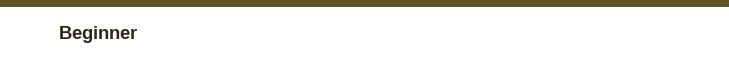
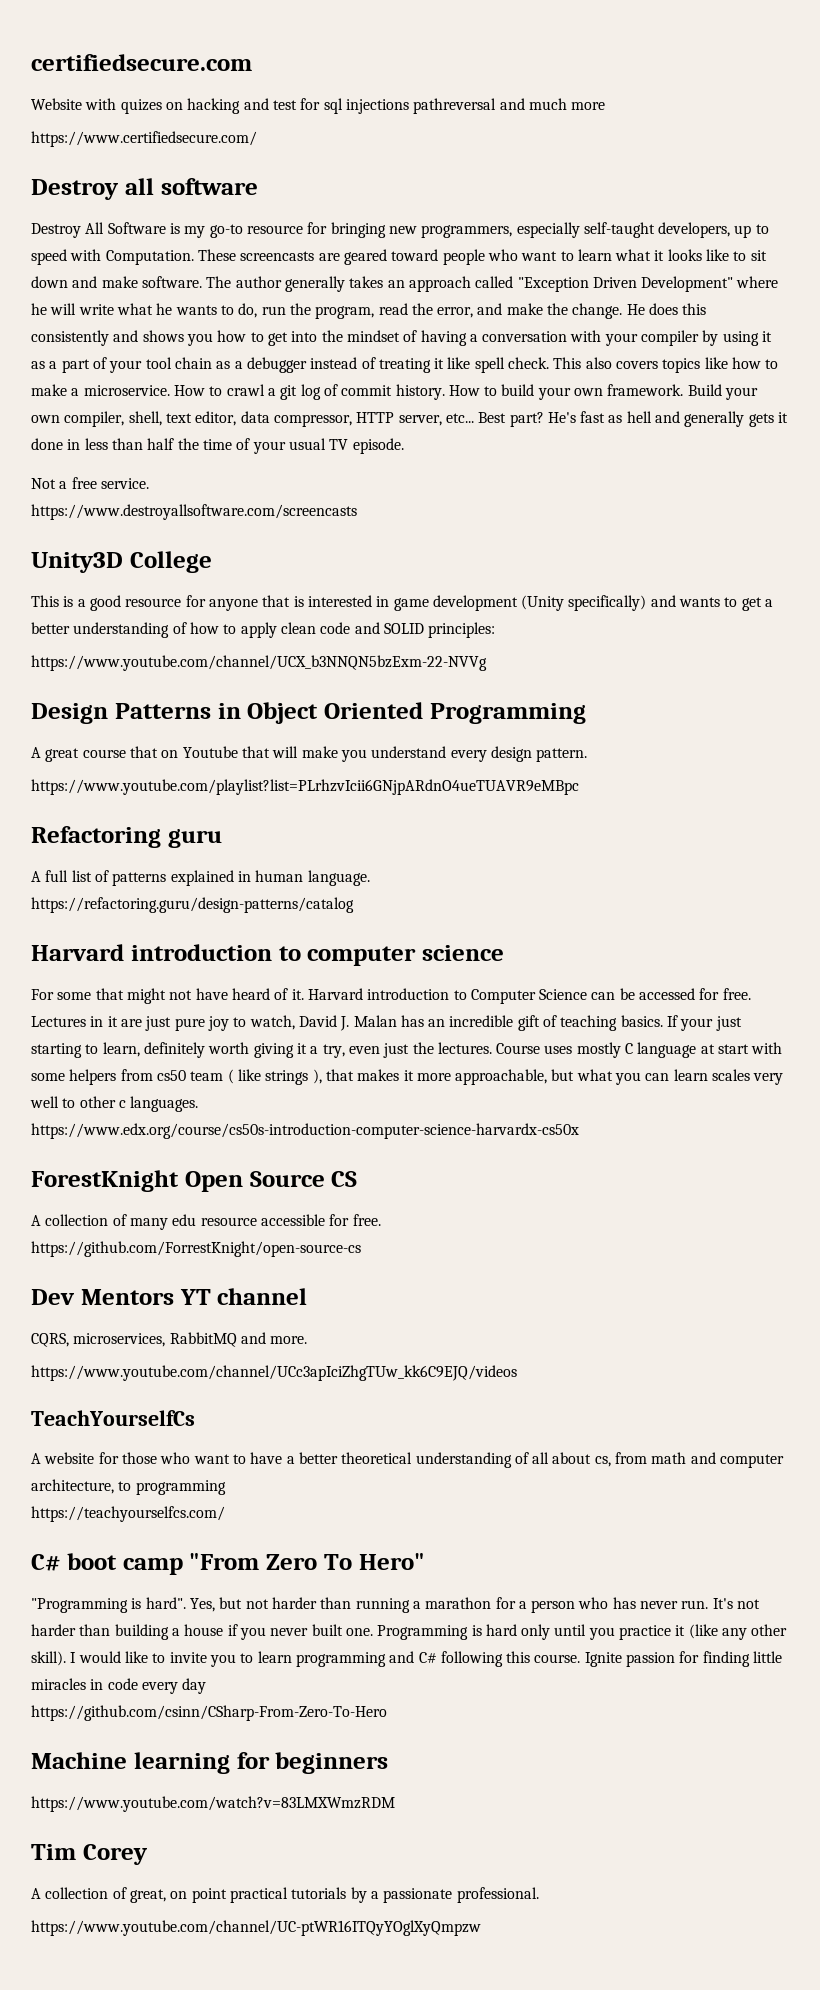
- Beginner
+ certifiedsecure.com
+ Website with quizes on hacking and test for sql injections pathreversal and much more
+ https://www.certifiedsecure.com/
+ Destroy all software
+ Destroy All Software is my go-to resource for bringing new programmers, especially self-taught developers, up to speed with Computation. These screencasts are geared toward people who want to learn what it looks like to sit down and make software. The author generally takes an approach called "Exception Driven Development" where he will write what he wants to do, run the program, read the error, and make the change. He does this consistently and shows you how to get into the mindset of having a conversation with your compiler by using it as a part of your tool chain as a debugger instead of treating it like spell check. This also covers topics like how to make a microservice. How to crawl a git log of commit history. How to build your own framework. Build your own compiler, shell, text editor, data compressor, HTTP server, etc... Best part? He's fast as hell and generally gets it done in less than half the time of your usual TV episode.
+ Not a free service.
+ https://www.destroyallsoftware.com/screencasts
+ Unity3D College
+ This is a good resource for anyone that is interested in game development (Unity specifically) and wants to get a better understanding of how to apply clean code and SOLID principles:
+ https://www.youtube.com/channel/UCX_b3NNQN5bzExm-22-NVVg
+ Design Patterns in Object Oriented Programming
+ A great course that on Youtube that will make you understand every design pattern.
+ https://www.youtube.com/playlist?list=PLrhzvIcii6GNjpARdnO4ueTUAVR9eMBpc
+ Refactoring guru
+ A full list of patterns explained in human language.
+ https://refactoring.guru/design-patterns/catalog
+ Harvard introduction to computer science
+ For some that might not have heard of it. Harvard introduction to Computer Science can be accessed for free. Lectures in it are just pure joy to watch, David J. Malan has an incredible gift of teaching basics. If your just starting to learn, definitely worth giving it a try, even just the lectures. Course uses mostly C language at start with some helpers from cs50 team ( like strings ), that makes it more approachable, but what you can learn scales very well to other c languages.
+ https://www.edx.org/course/cs50s-introduction-computer-science-harvardx-cs50x
+ ForestKnight Open Source CS
+ A collection of many edu resource accessible for free.
+ https://github.com/ForrestKnight/open-source-cs
+ Dev Mentors YT channel
+ CQRS, microservices, RabbitMQ and more.
+ https://www.youtube.com/channel/UCc3apIciZhgTUw_kk6C9EJQ/videos
+ TeachYourselfCs
+ A website for those who want to have a better theoretical understanding of all about cs, from math and computer architecture, to programming
+ https://teachyourselfcs.com/
+ C# boot camp "From Zero To Hero"
+ "Programming is hard". Yes, but not harder than running a marathon for a person who has never run. It's not harder than building a house if you never built one. Programming is hard only until you practice it (like any other skill). I would like to invite you to learn programming and C# following this course. Ignite passion for finding little miracles in code every day
+ https://github.com/csinn/CSharp-From-Zero-To-Hero
+ Machine learning for beginners
+ https://www.youtube.com/watch?v=83LMXWmzRDM
+ Tim Corey
+ A collection of great, on point practical tutorials by a passionate professional.
+ https://www.youtube.com/channel/UC-ptWR16ITQyYOglXyQmpzw

